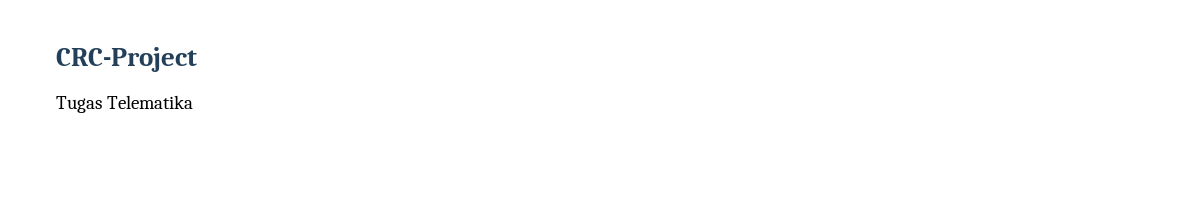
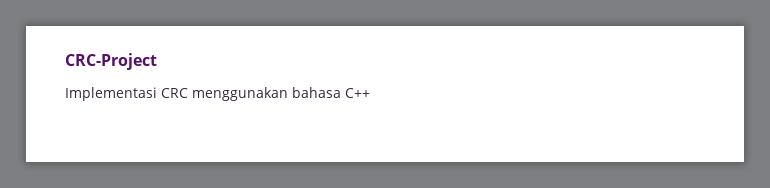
- Tugas Telematika
+ Implementasi CRC menggunakan bahasa C++

